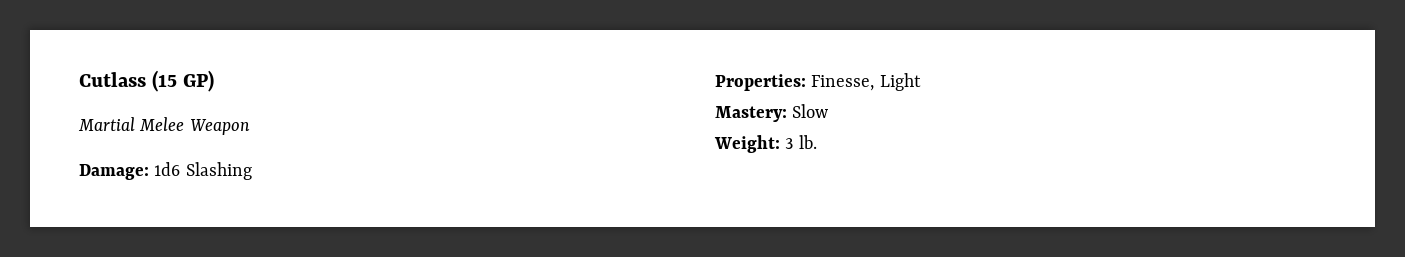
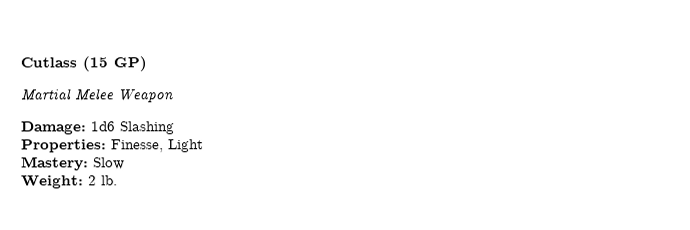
- Weight: 3 lb.
+ Weight: 2 lb.

